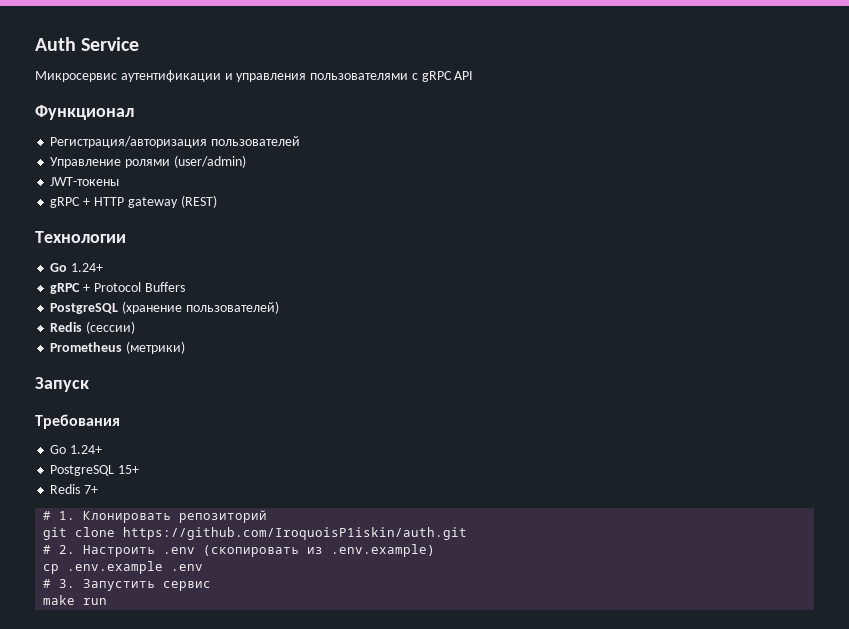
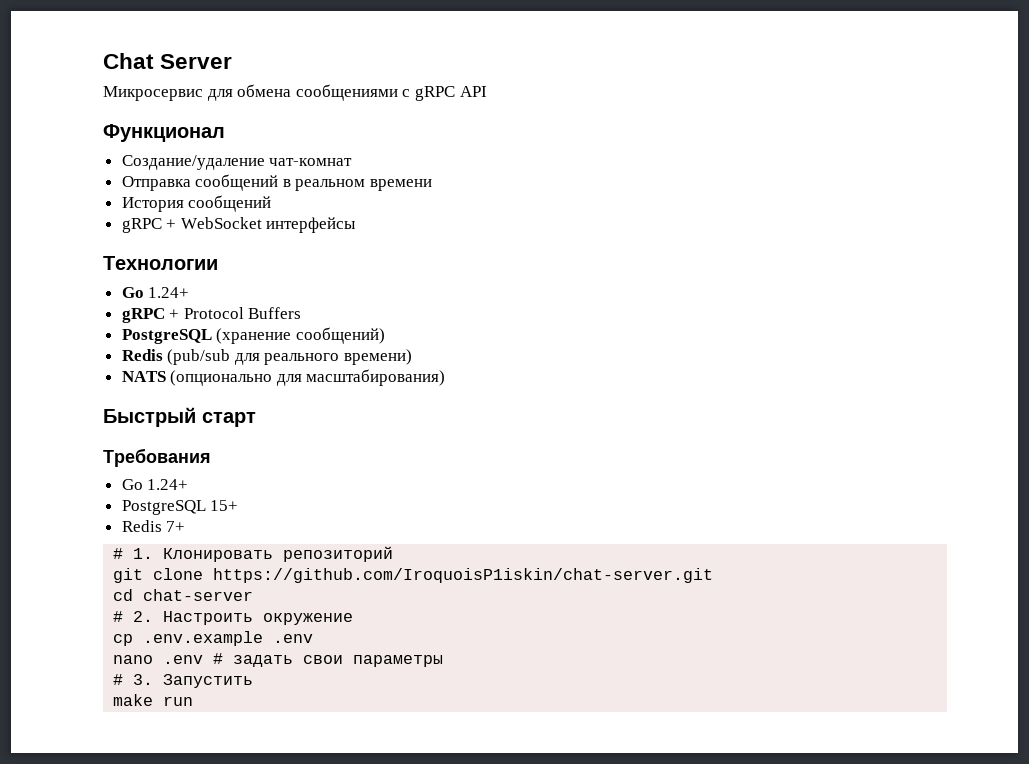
- Auth Service
+ Chat Server
- Микросервис аутентификации и управления пользователями с gRPC API
+ Микросервис для обмена сообщениями с gRPC API
- Регистрация/авторизация пользователей
- Управление ролями (user/admin)
- JWT-токены
- gRPC + HTTP gateway (REST)
+ Создание/удаление чат-комнат
+ Отправка сообщений в реальном времени
+ История сообщений
+ gRPC + WebSocket интерфейсы
- PostgreSQL (хранение пользователей)
- Redis (сессии)
- Prometheus (метрики)
- Запуск
+ PostgreSQL (хранение сообщений)
+ Redis (pub/sub для реального времени)
+ NATS (опционально для масштабирования)
+ Быстрый старт
- git clone https://github.com/IroquoisP1iskin/auth.git
+ git clone https://github.com/IroquoisP1iskin/chat-server.git
+ cd chat-server
- # 2. Настроить .env (скопировать из .env.example)
+ # 2. Настроить окружение
+ nano .env # задать свои параметры
- # 3. Запустить сервис
+ # 3. Запустить

